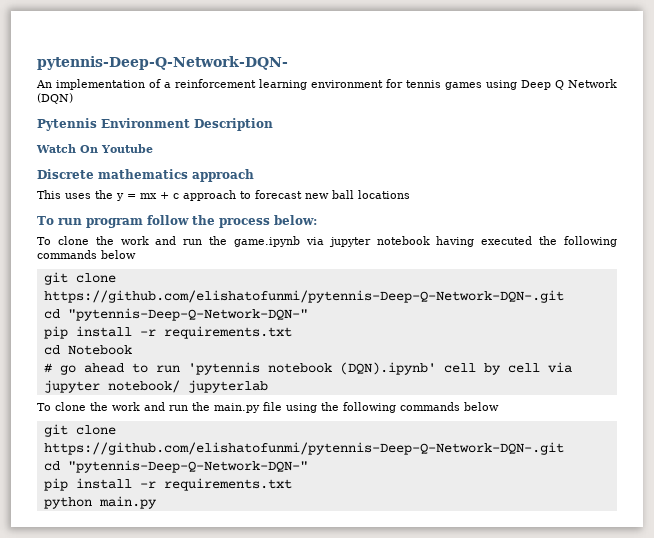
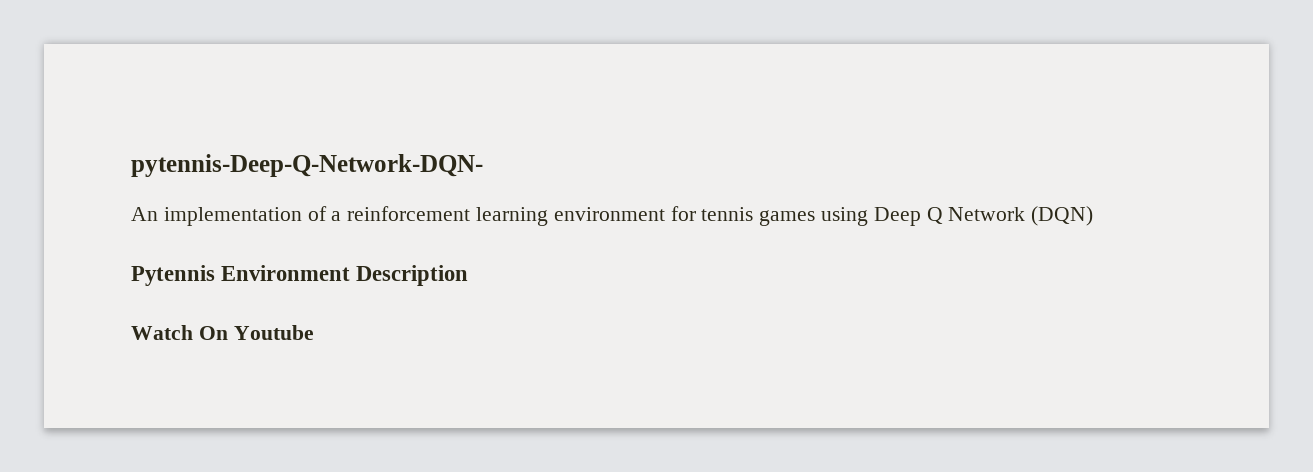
- Discrete mathematics approach
- This uses the y = mx + c approach to forecast new ball locations
- To run program follow the process below:
- To clone the work and run the game.ipynb via jupyter notebook having executed the following commands below
- git clone https://github.com/elishatofunmi/pytennis-Deep-Q-Network-DQN-.git
- cd "pytennis-Deep-Q-Network-DQN-"
- pip install -r requirements.txt
- cd Notebook
- # go ahead to run 'pytennis notebook (DQN).ipynb' cell by cell via jupyter notebook/ jupyterlab
- To clone the work and run the main.py file using the following commands below
- git clone https://github.com/elishatofunmi/pytennis-Deep-Q-Network-DQN-.git
- cd "pytennis-Deep-Q-Network-DQN-"
- pip install -r requirements.txt
- python main.py

